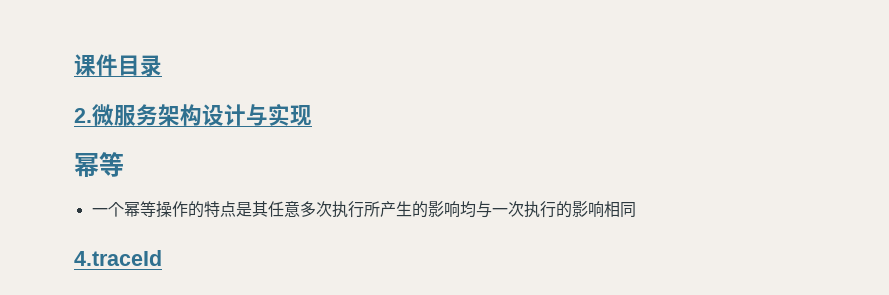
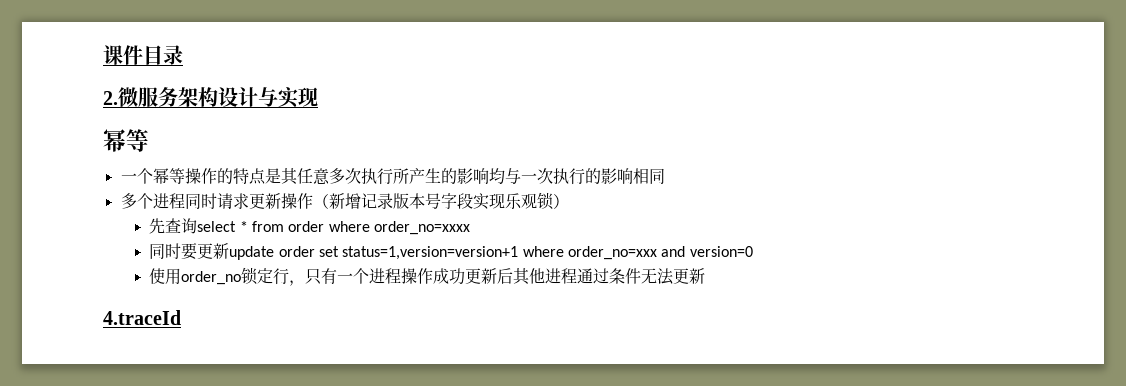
+ 多个进程同时请求更新操作（新增记录版本号字段实现乐观锁）
+ 先查询select * from order where order_no=xxxx
+ 同时要更新update order set status=1,version=version+1 where order_no=xxx and version=0
+ 使用order_no锁定行，只有一个进程操作成功更新后其他进程通过条件无法更新

